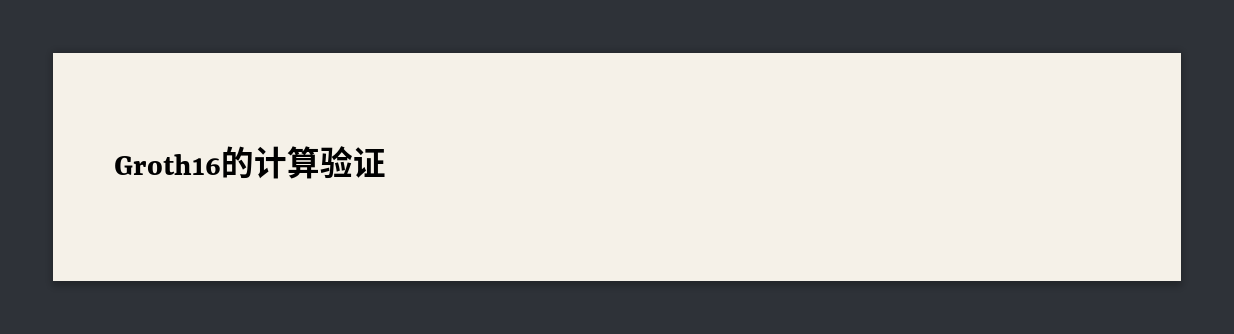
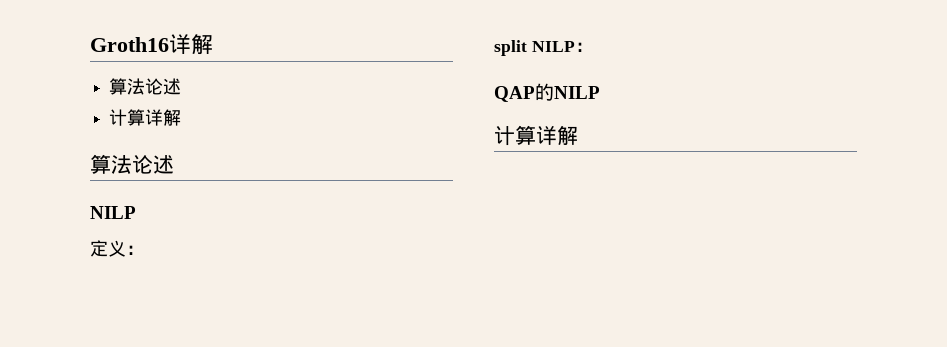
- Groth16的计算验证
+ Groth16详解
+ 算法论述
+ 计算详解
+ 算法论述
+ NILP
+ 定义：
+ split NILP：
+ QAP的NILP
+ 计算详解

